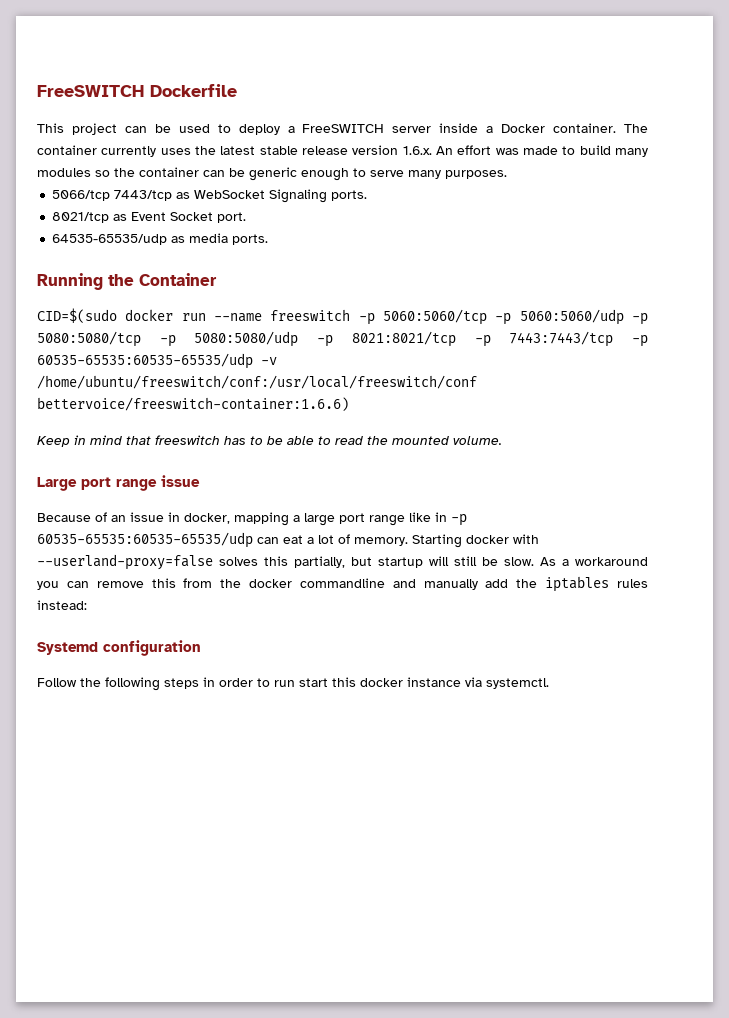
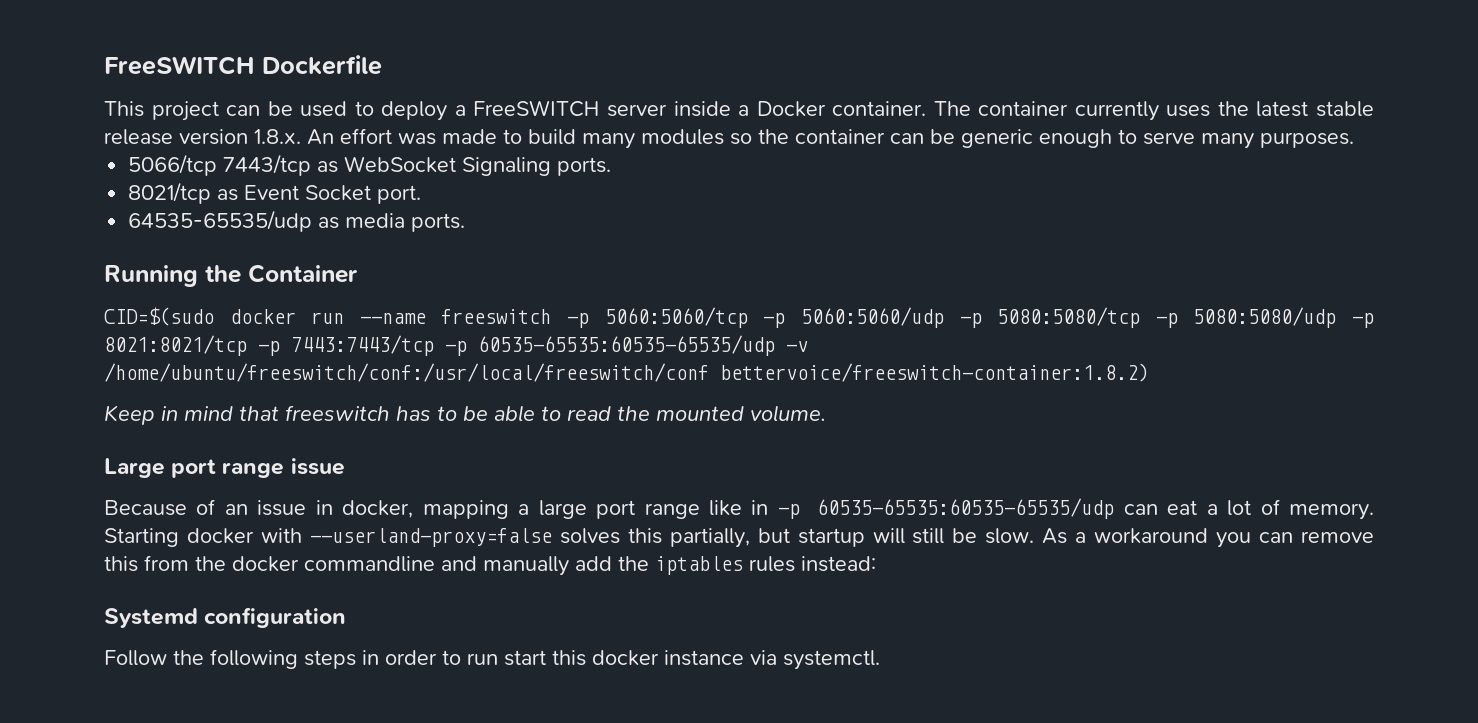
- The container currently uses the latest stable release version 1.6.x. An effort was made to build many modules so the container can be generic enough to serve many purposes.
+ The container currently uses the latest stable release version 1.8.x. An effort was made to build many modules so the container can be generic enough to serve many purposes.
- CID=$(sudo docker run --name freeswitch -p 5060:5060/tcp -p 5060:5060/udp -p 5080:5080/tcp -p 5080:5080/udp -p 8021:8021/tcp -p 7443:7443/tcp -p 60535-65535:60535-65535/udp -v /home/ubuntu/freeswitch/conf:/usr/local/freeswitch/conf bettervoice/freeswitch-container:1.6.6)
+ CID=$(sudo docker run --name freeswitch -p 5060:5060/tcp -p 5060:5060/udp -p 5080:5080/tcp -p 5080:5080/udp -p 8021:8021/tcp -p 7443:7443/tcp -p 60535-65535:60535-65535/udp -v /home/ubuntu/freeswitch/conf:/usr/local/freeswitch/conf bettervoice/freeswitch-container:1.8.2)

